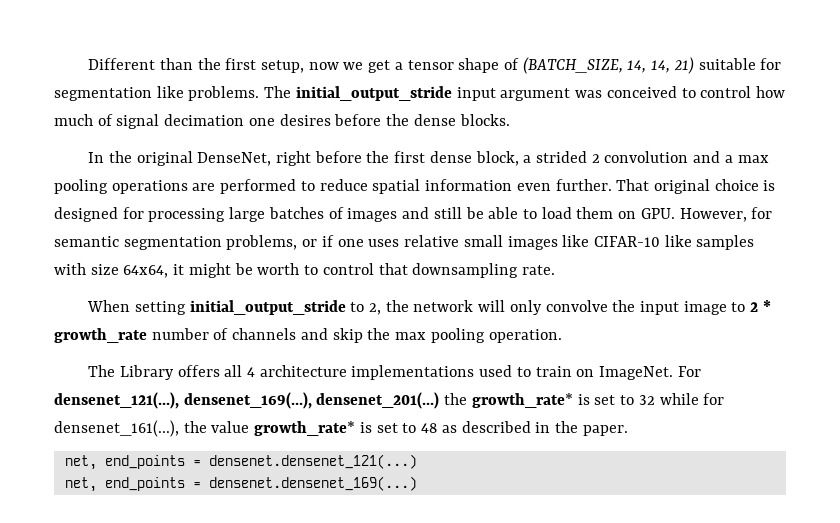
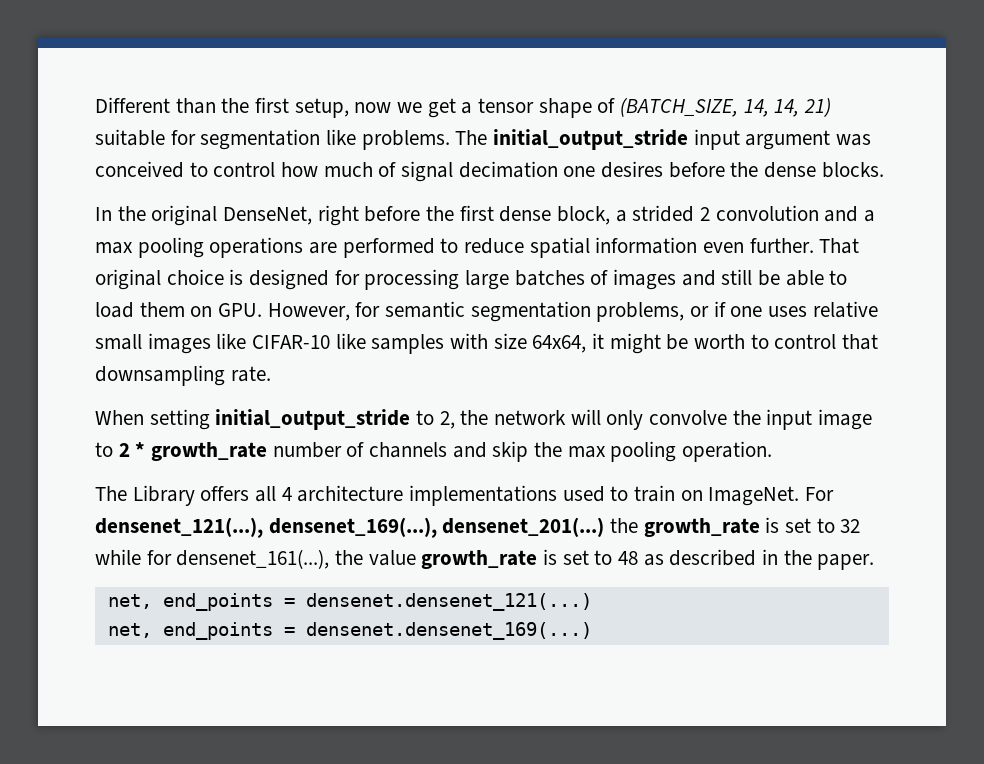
- For densenet_121(...), densenet_169(...), densenet_201(...) the growth_rate* is set to 32 while for densenet_161(...), the value growth_rate* is set to 48 as described in the paper.
+ For densenet_121(...), densenet_169(...), densenet_201(...) the growth_rate is set to 32 while for densenet_161(...), the value growth_rate is set to 48 as described in the paper.

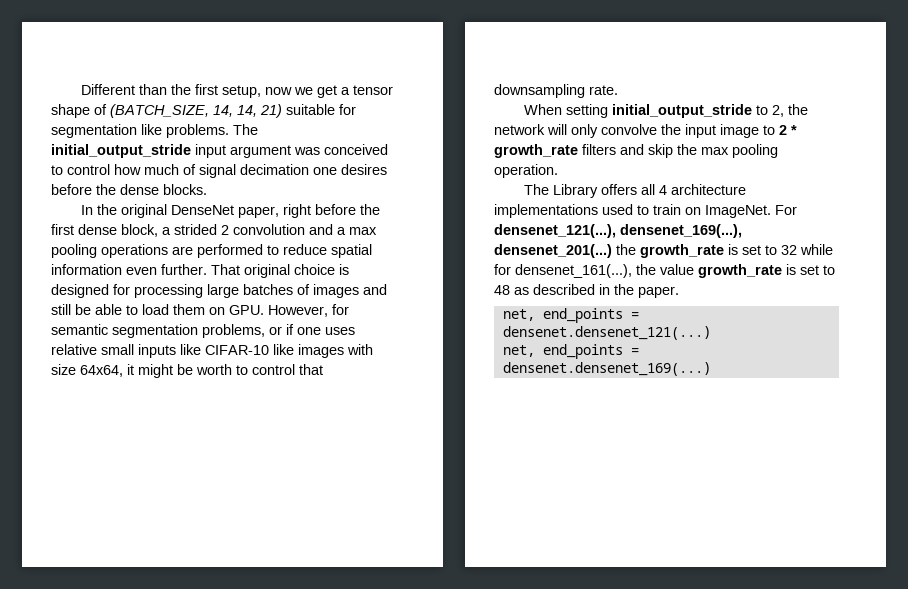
- In the original DenseNet, right before the first dense block, a strided 2 convolution and a max pooling operations are performed to reduce spatial information even further.
+ In the original DenseNet paper, right before the first dense block, a strided 2 convolution and a max pooling operations are performed to reduce spatial information even further.
- That original choice is designed for processing large batches of images and still be able to load them on GPU. However, for semantic segmentation problems, or if one uses relative small images like CIFAR-10 like samples with size 64x64, it might be worth to control that downsampling rate.
+ That original choice is designed for processing large batches of images and still be able to load them on GPU. However, for semantic segmentation problems, or if one uses relative small inputs like CIFAR-10 like images with size 64x64, it might be worth to control that downsampling rate.
- When setting initial_output_stride to 2, the network will only convolve the input image to 2 * growth_rate number of channels and skip the max pooling operation.
+ When setting initial_output_stride to 2, the network will only convolve the input image to 2 * growth_rate filters and skip the max pooling operation.

